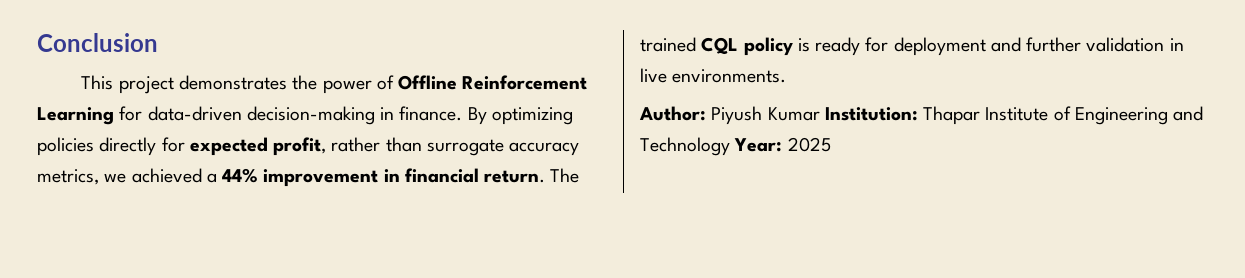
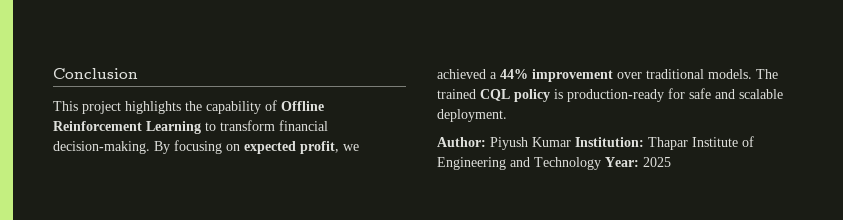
- This project demonstrates the power of Offline Reinforcement Learning for data-driven decision-making in finance. By optimizing policies directly for expected profit, rather than surrogate accuracy metrics, we achieved a 44% improvement in financial return.
+ This project highlights the capability of Offline Reinforcement Learning to transform financial decision-making. By focusing on expected profit, we achieved a 44% improvement over traditional models.
- The trained CQL policy is ready for deployment and further validation in live environments.
+ The trained CQL policy is production-ready for safe and scalable deployment.

